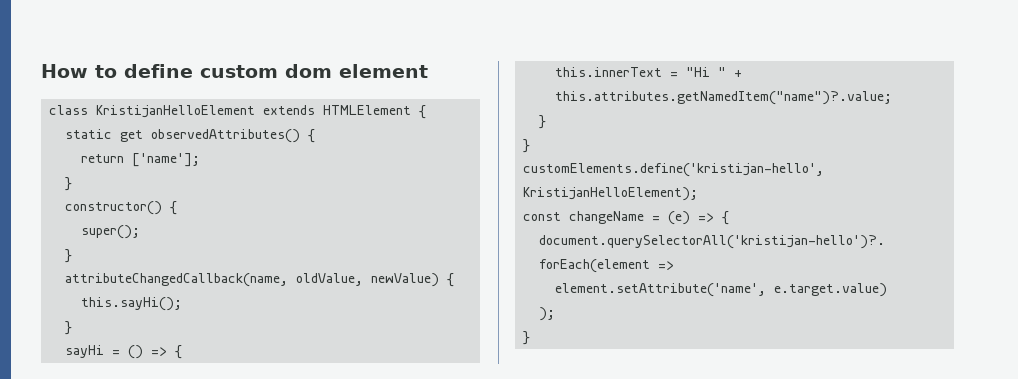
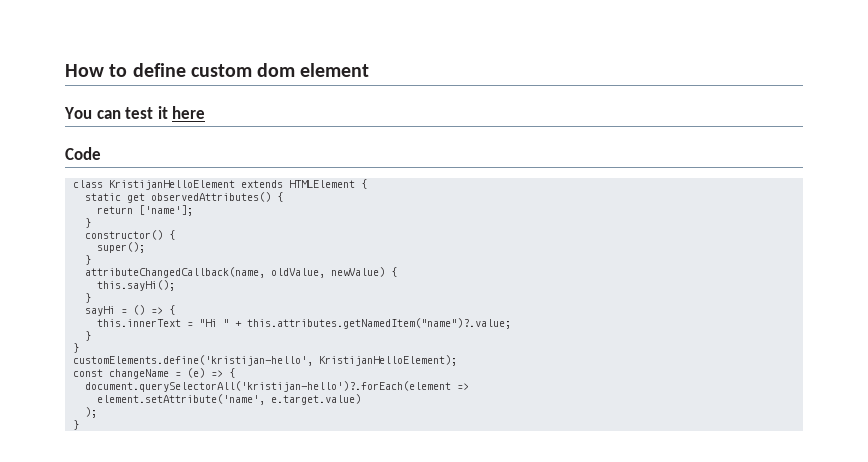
+ You can test it here
+ Code

